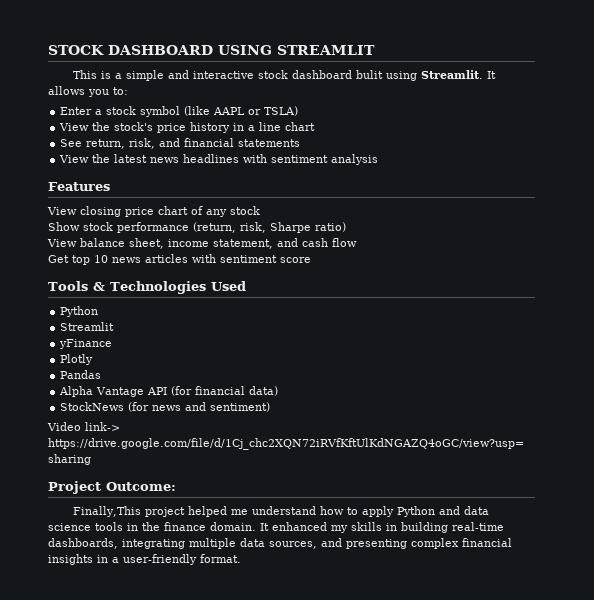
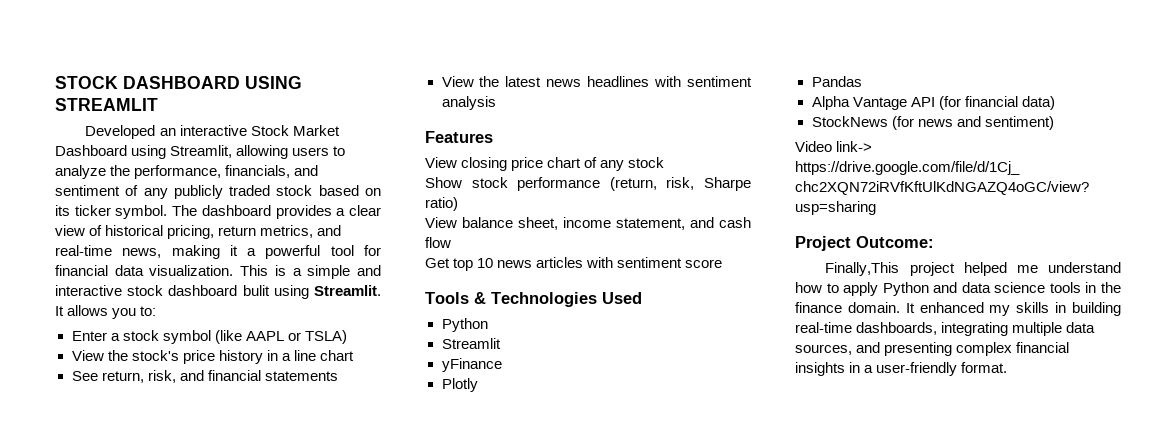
+ Developed an interactive Stock Market Dashboard using Streamlit, allowing users to analyze the performance, financials, and sentiment of any publicly traded stock based on its ticker symbol. The dashboard provides a clear view of historical pricing, return metrics, and real-time news, making it a powerful tool for financial data visualization.

